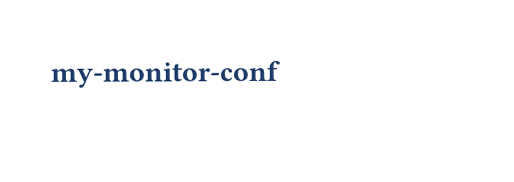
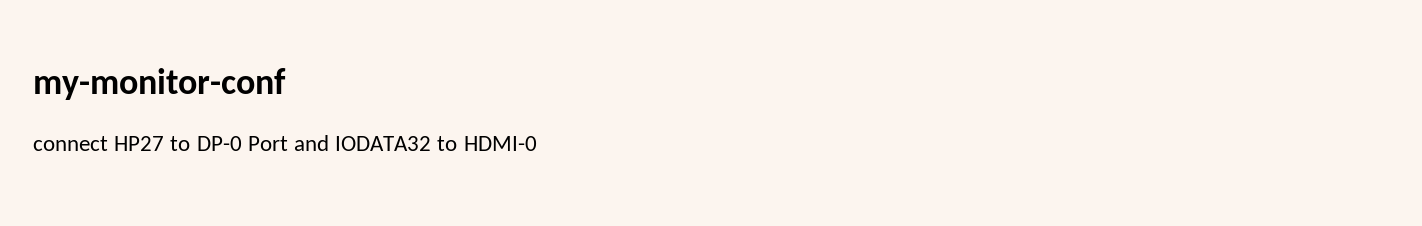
+ connect HP27 to DP-0 Port and IODATA32 to HDMI-0

